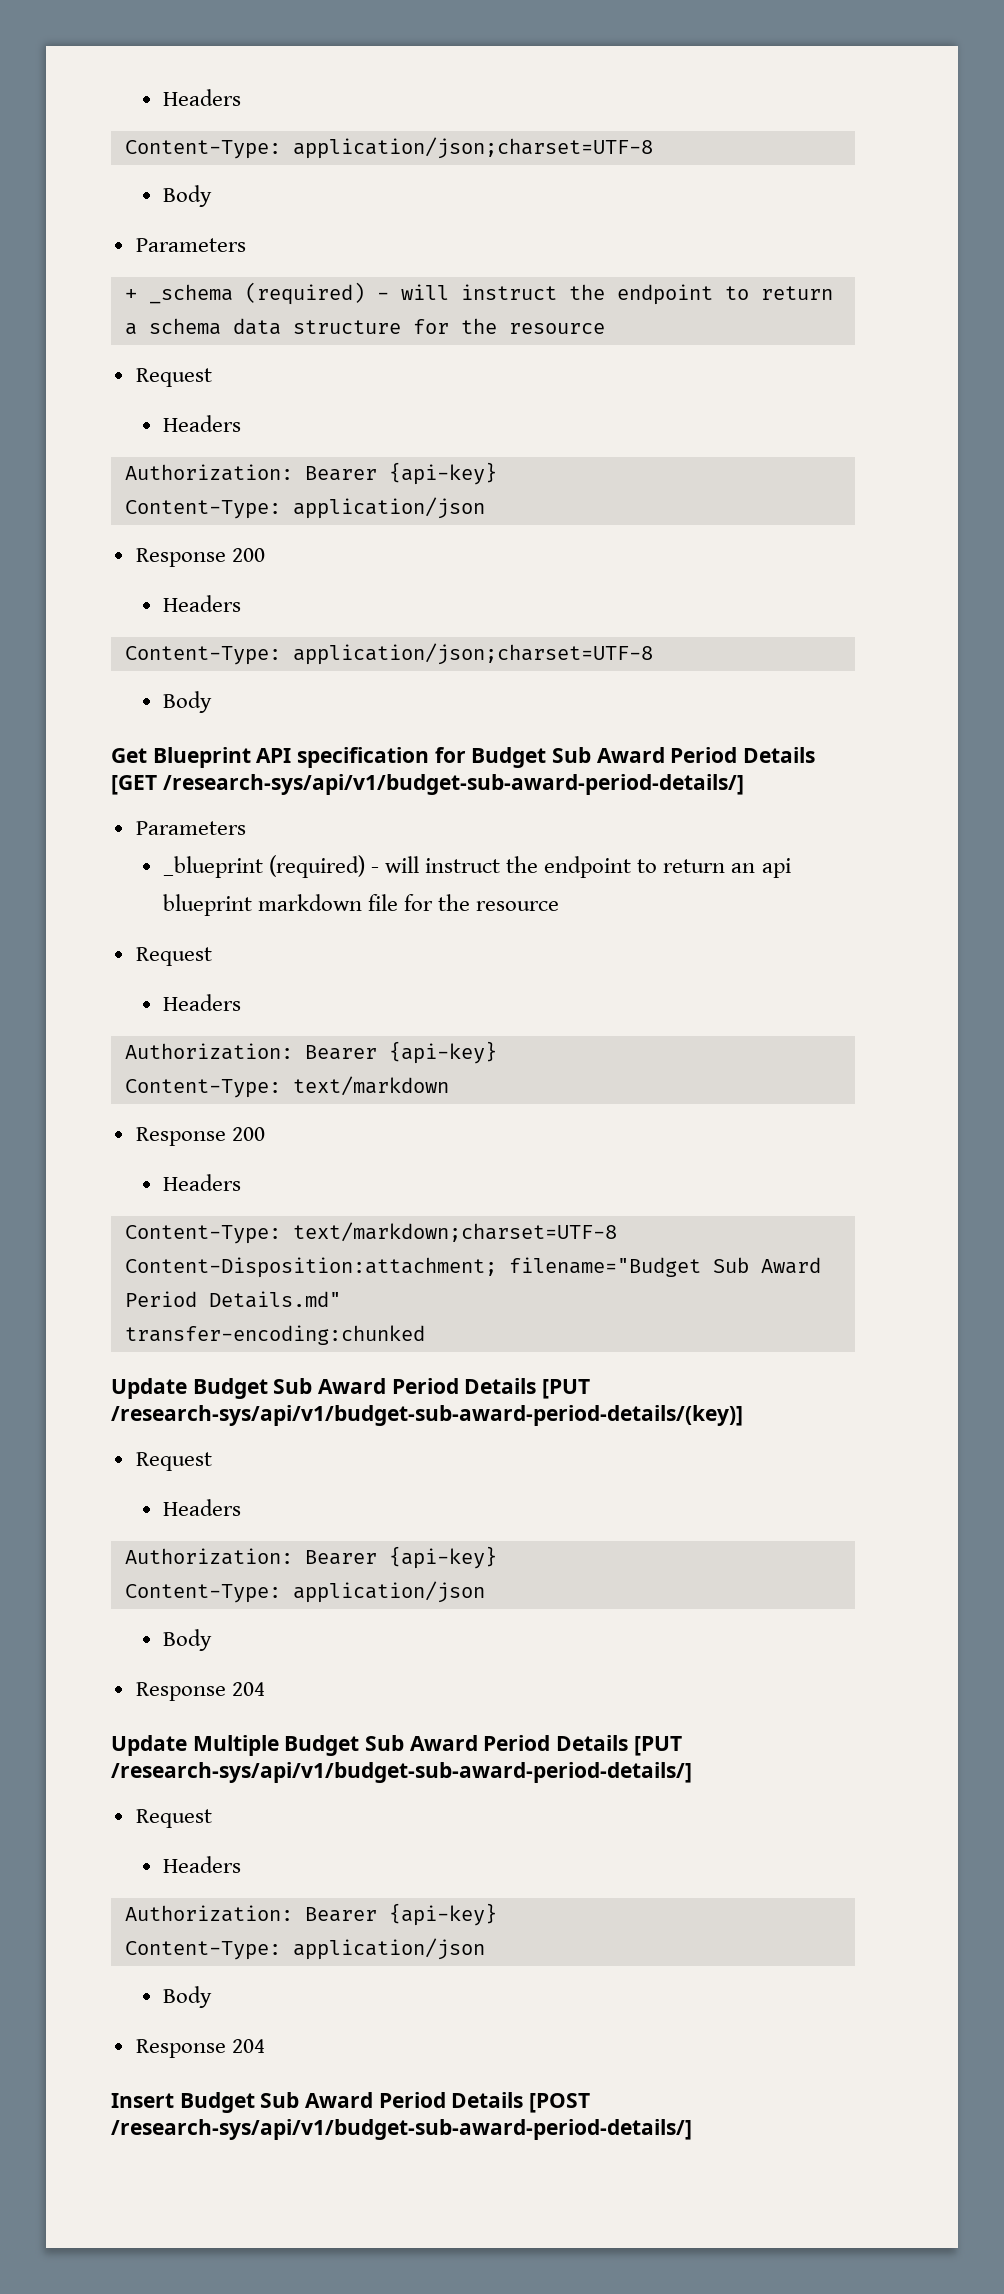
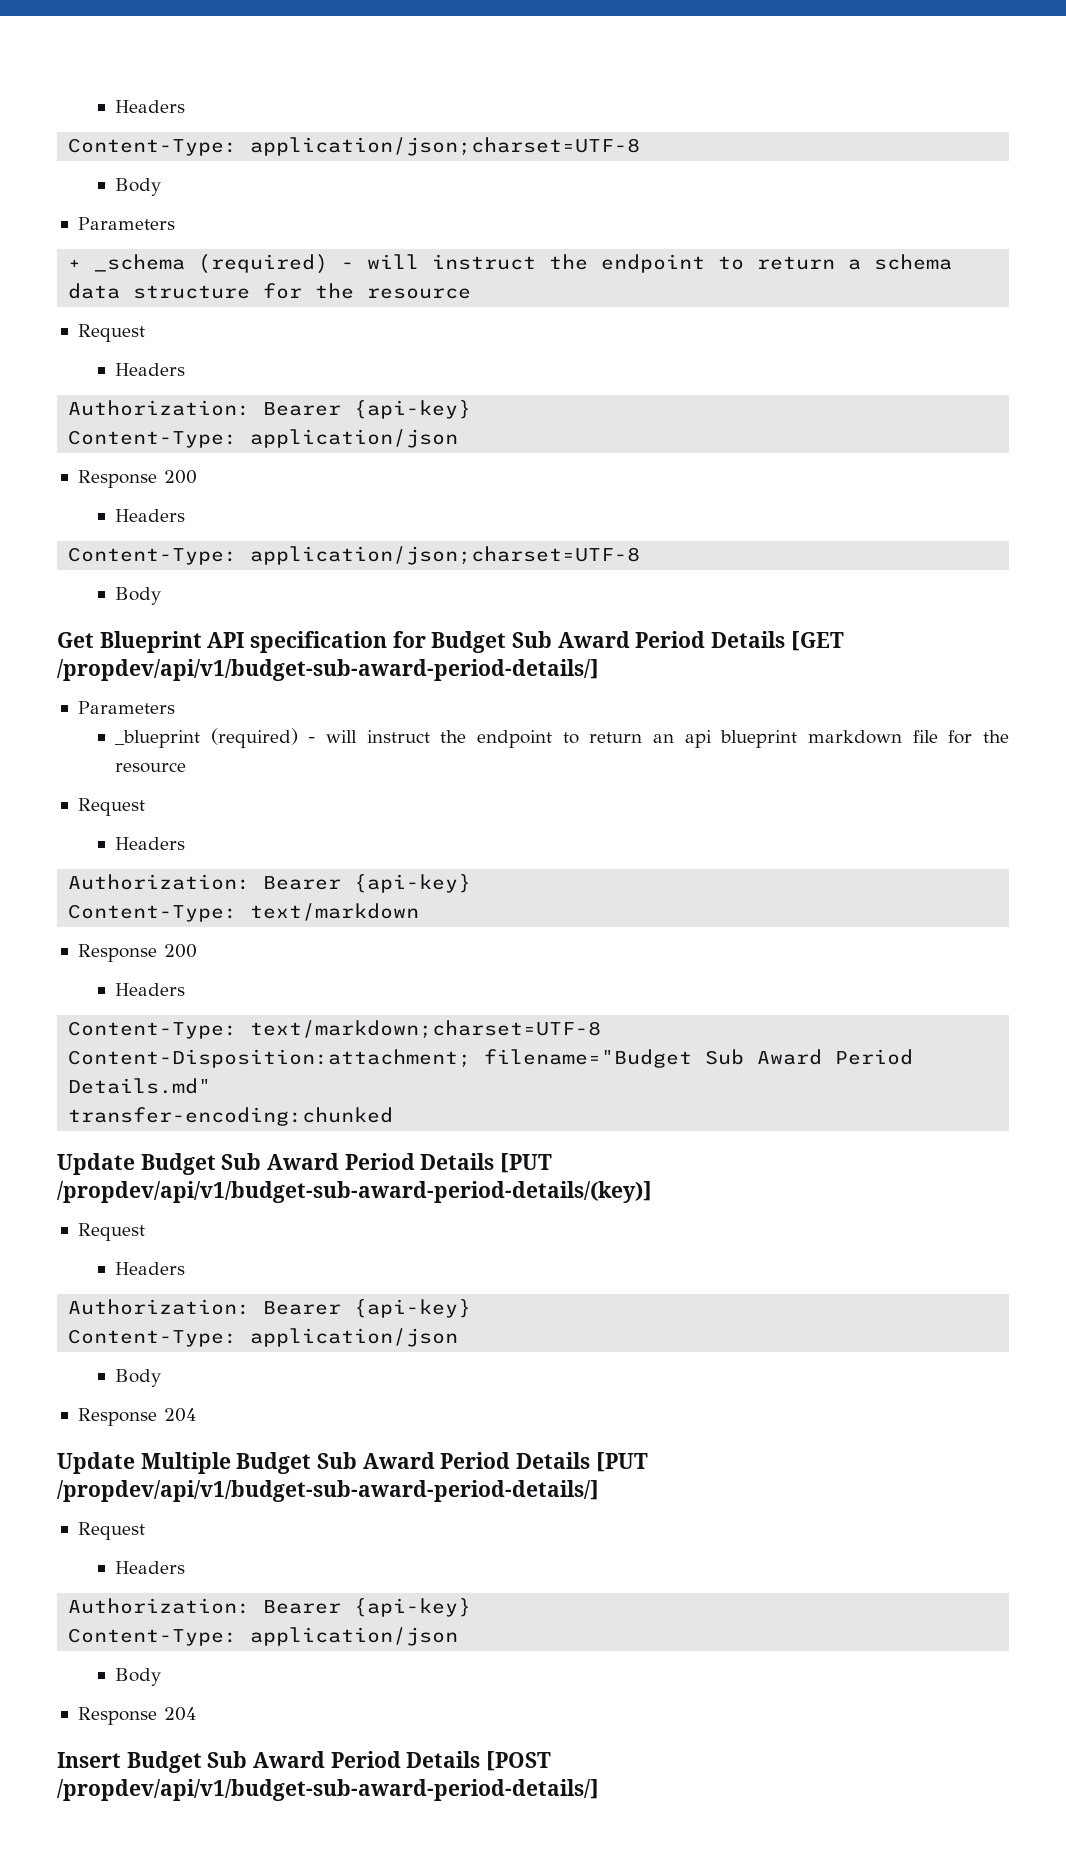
- Get Blueprint API specification for Budget Sub Award Period Details [GET /research-sys/api/v1/budget-sub-award-period-details/]
+ Get Blueprint API specification for Budget Sub Award Period Details [GET /propdev/api/v1/budget-sub-award-period-details/]
- Update Budget Sub Award Period Details [PUT /research-sys/api/v1/budget-sub-award-period-details/(key)]
+ Update Budget Sub Award Period Details [PUT /propdev/api/v1/budget-sub-award-period-details/(key)]
- Update Multiple Budget Sub Award Period Details [PUT /research-sys/api/v1/budget-sub-award-period-details/]
+ Update Multiple Budget Sub Award Period Details [PUT /propdev/api/v1/budget-sub-award-period-details/]
- Insert Budget Sub Award Period Details [POST /research-sys/api/v1/budget-sub-award-period-details/]
+ Insert Budget Sub Award Period Details [POST /propdev/api/v1/budget-sub-award-period-details/]

